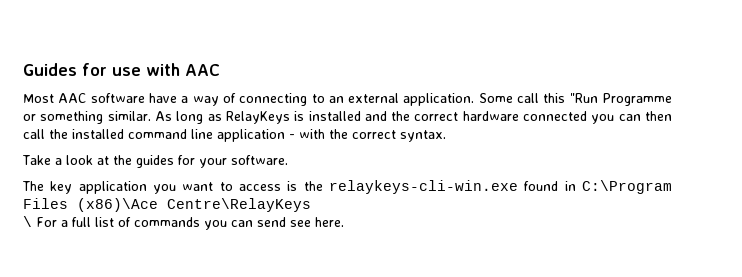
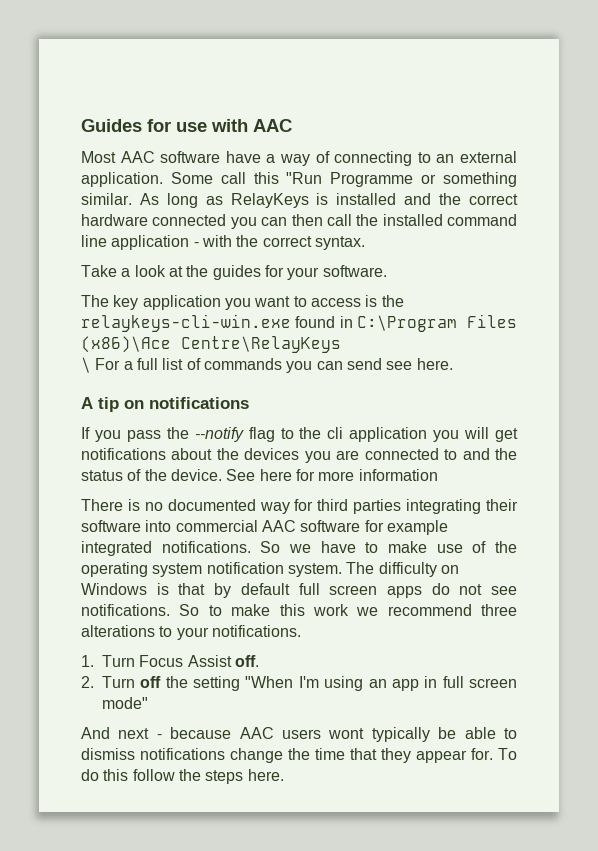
+ A tip on notifications
+ If you pass the --notify flag to the cli application you will get notifications about the devices you are connected to and the status of the device. See here for more information
+ There is no documented way for third parties integrating their software into commercial AAC software for example integrated notifications. So we have to make use of the operating system notification system. The difficulty on Windows is that by default full screen apps do not see notifications. So to make this work we recommend three alterations to your notifications.
+ 1. Turn Focus Assist off.
+ 2. Turn off the setting "When I'm using an app in full screen mode"
+ And next - because AAC users wont typically be able to dismiss notifications change the time that they appear for. To do this follow the steps here.

